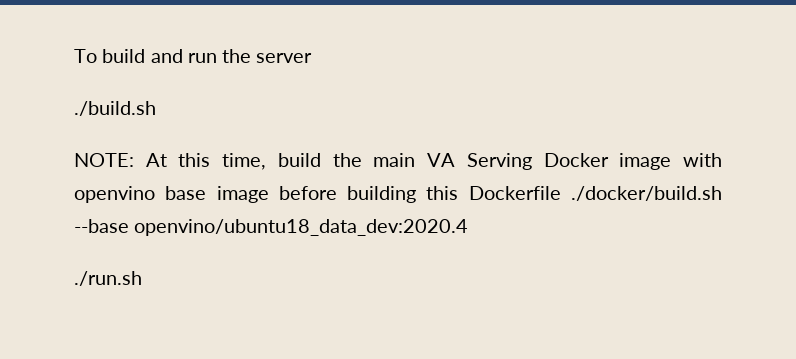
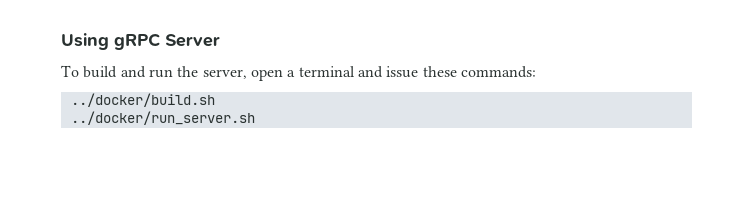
+ Using gRPC Server
- To build and run the server
- ./build.sh
- NOTE: At this time, build the main VA Serving Docker image with openvino base image before building this Dockerfile ./docker/build.sh --base openvino/ubuntu18_data_dev:2020.4
- ./run.sh
+ To build and run the server, open a terminal and issue these commands:
+ ../docker/build.sh
+ ../docker/run_server.sh

